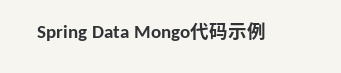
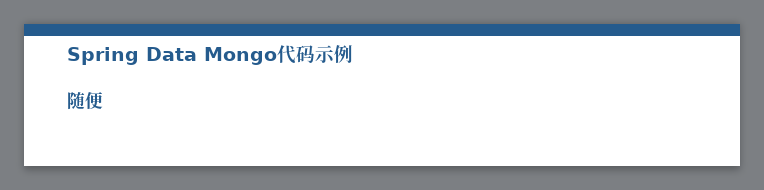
+ 随便

